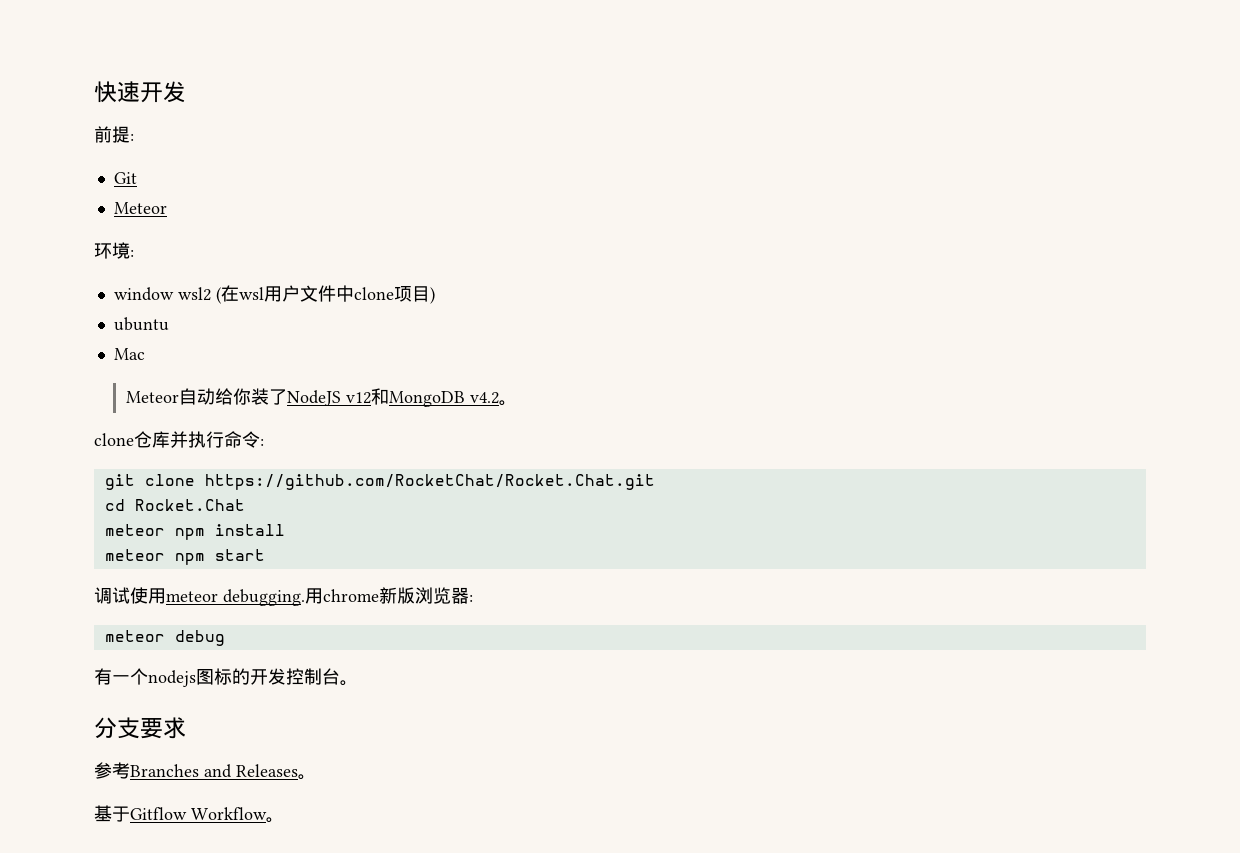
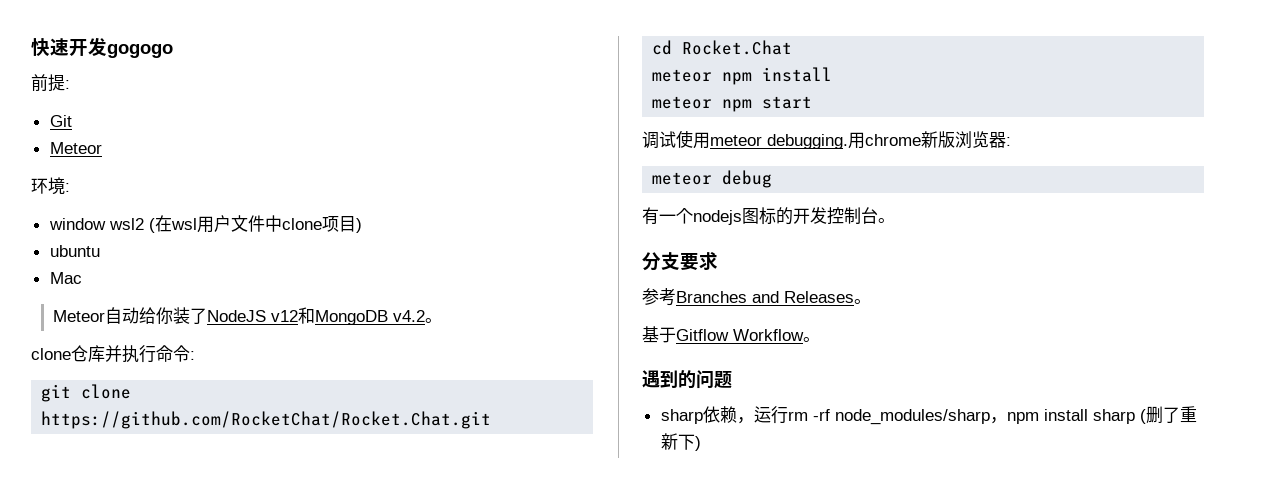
- 快速开发
+ 快速开发gogogo
+ 遇到的问题
+ sharp依赖，运行rm -rf node_modules/sharp，npm install sharp (删了重新下)

